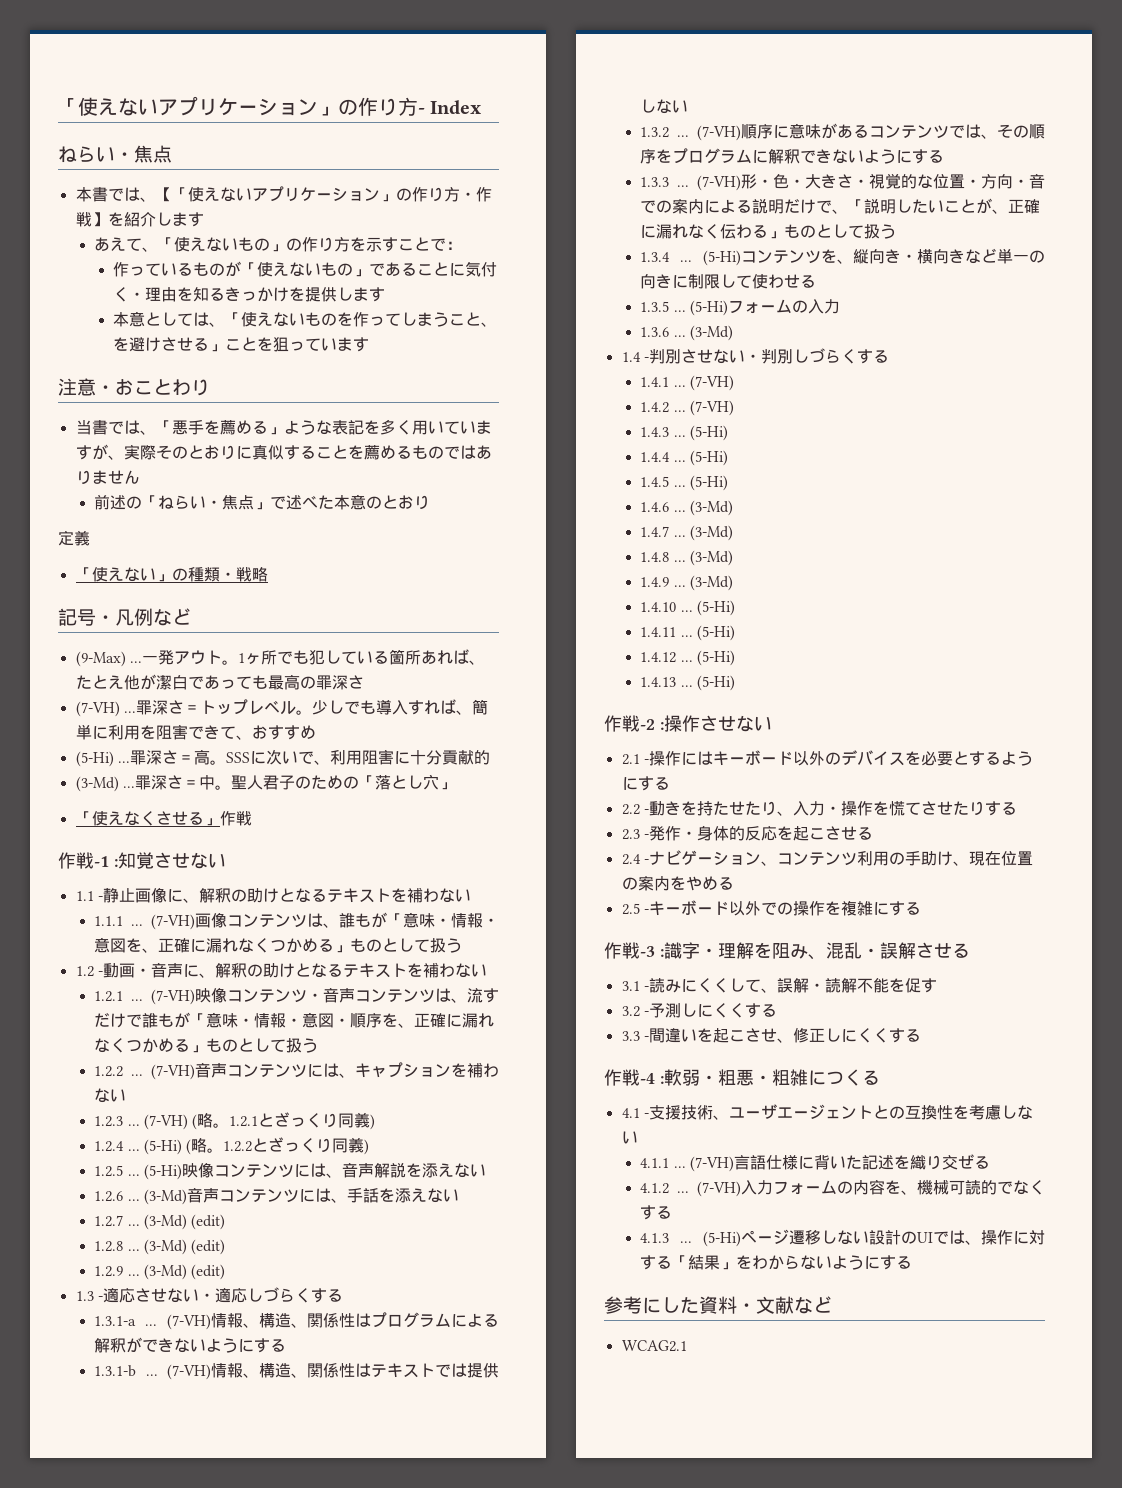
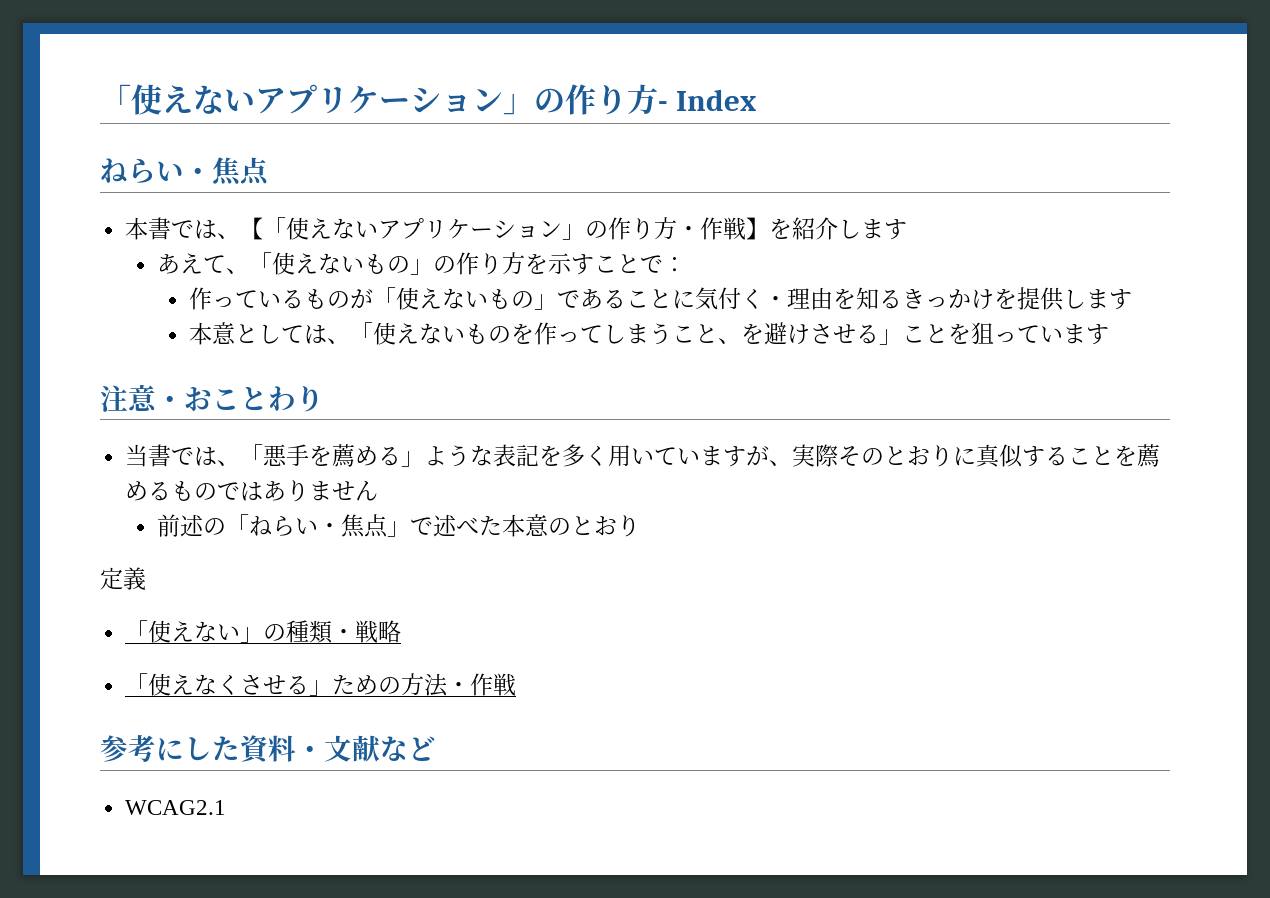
- 記号・凡例など
- (9-Max) ...一発アウト。1ヶ所でも犯している箇所あれば、たとえ他が潔白であっても最高の罪深さ
- (7-VH) ...罪深さ＝トップレベル。少しでも導入すれば、簡単に利用を阻害できて、おすすめ
- (5-Hi) ...罪深さ＝高。SSSに次いで、利用阻害に十分貢献的
- (3-Md) ...罪深さ＝中。聖人君子のための「落とし穴」
- 「使えなくさせる」作戦
- 作戦-1 :知覚させない
- 1.1 -静止画像に、解釈の助けとなるテキストを補わない
- 1.1.1 ... (7-VH)画像コンテンツは、誰もが「意味・情報・意図を、正確に漏れなくつかめる」ものとして扱う
- 1.2 -動画・音声に、解釈の助けとなるテキストを補わない
- 1.2.1 ... (7-VH)映像コンテンツ・音声コンテンツは、流すだけで誰もが「意味・情報・意図・順序を、正確に漏れなくつかめる」ものとして扱う
- 1.2.2 ... (7-VH)音声コンテンツには、キャプションを補わない
- 1.2.3 ... (7-VH) (略。1.2.1とざっくり同義)
- 1.2.4 ... (5-Hi) (略。1.2.2とざっくり同義)
- 1.2.5 ... (5-Hi)映像コンテンツには、音声解説を添えない
- 1.2.6 ... (3-Md)音声コンテンツには、手話を添えない
- 1.2.7 ... (3-Md) (edit)
- 1.2.8 ... (3-Md) (edit)
- 1.2.9 ... (3-Md) (edit)
- 1.3 -適応させない・適応しづらくする
- 1.3.1-a ... (7-VH)情報、構造、関係性はプログラムによる解釈ができないようにする
- 1.3.1-b ... (7-VH)情報、構造、関係性はテキストでは提供しない
- 1.3.2 ... (7-VH)順序に意味があるコンテンツでは、その順序をプログラムに解釈できないようにする
- 1.3.3 ... (7-VH)形・色・大きさ・視覚的な位置・方向・音での案内による説明だけで、「説明したいことが、正確に漏れなく伝わる」ものとして扱う
- 1.3.4 ... (5-Hi)コンテンツを、縦向き・横向きなど単一の向きに制限して使わせる
- 1.3.5 ... (5-Hi)フォームの入力
- 1.3.6 ... (3-Md)
- 1.4 -判別させない・判別しづらくする
- 1.4.1 ... (7-VH)
- 1.4.2 ... (7-VH)
- 1.4.3 ... (5-Hi)
- 1.4.4 ... (5-Hi)
- 1.4.5 ... (5-Hi)
- 1.4.6 ... (3-Md)
- 1.4.7 ... (3-Md)
- 1.4.8 ... (3-Md)
- 1.4.9 ... (3-Md)
- 1.4.10 ... (5-Hi)
- 1.4.11 ... (5-Hi)
- 1.4.12 ... (5-Hi)
- 1.4.13 ... (5-Hi)
- 作戦-2 :操作させない
- 2.1 -操作にはキーボード以外のデバイスを必要とするようにする
- 2.2 -動きを持たせたり、入力・操作を慌てさせたりする
- 2.3 -発作・身体的反応を起こさせる
- 2.4 -ナビゲーション、コンテンツ利用の手助け、現在位置の案内をやめる
- 2.5 -キーボード以外での操作を複雑にする
- 作戦-3 :識字・理解を阻み、混乱・誤解させる
- 3.1 -読みにくくして、誤解・読解不能を促す
- 3.2 -予測しにくくする
- 3.3 -間違いを起こさせ、修正しにくくする
- 作戦-4 :軟弱・粗悪・粗雑につくる
- 4.1 -支援技術、ユーザエージェントとの互換性を考慮しない
- 4.1.1 ... (7-VH)言語仕様に背いた記述を織り交ぜる
- 4.1.2 ... (7-VH)入力フォームの内容を、機械可読的でなくする
- 4.1.3 ... (5-Hi)ページ遷移しない設計のUIでは、操作に対する「結果」をわからないようにする
+ 「使えなくさせる」ための方法・作戦

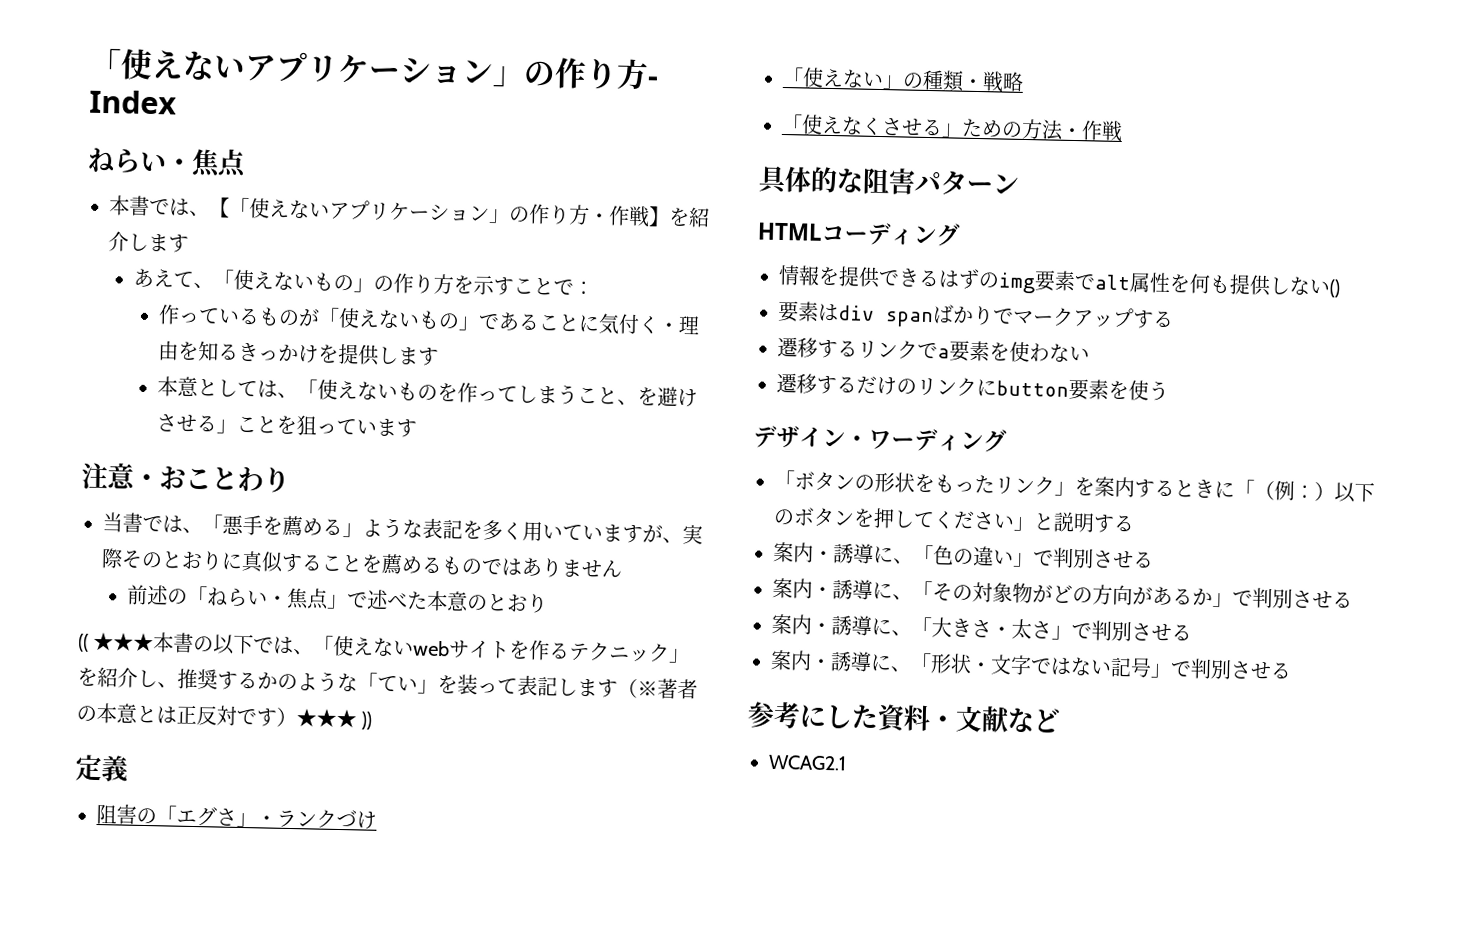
+ (( ★★★本書の以下では、「使えないwebサイトを作るテクニック」を紹介し、推奨するかのような「てい」を装って表記します（※著者の本意とは正反対です）★★★ ))
  定義
+ 阻害の「エグさ」・ランクづけ
+ 具体的な阻害パターン
+ HTMLコーディング
+ 情報を提供できるはずのimg要素でalt属性を何も提供しない()
+ 要素はdiv spanばかりでマークアップする
+ 遷移するリンクでa要素を使わない
+ 遷移するだけのリンクにbutton要素を使う
+ デザイン・ワーディング
+ 「ボタンの形状をもったリンク」を案内するときに「（例：）以下のボタンを押してください」と説明する
+ 案内・誘導に、「色の違い」で判別させる
+ 案内・誘導に、「その対象物がどの方向があるか」で判別させる
+ 案内・誘導に、「大きさ・太さ」で判別させる
+ 案内・誘導に、「形状・文字ではない記号」で判別させる

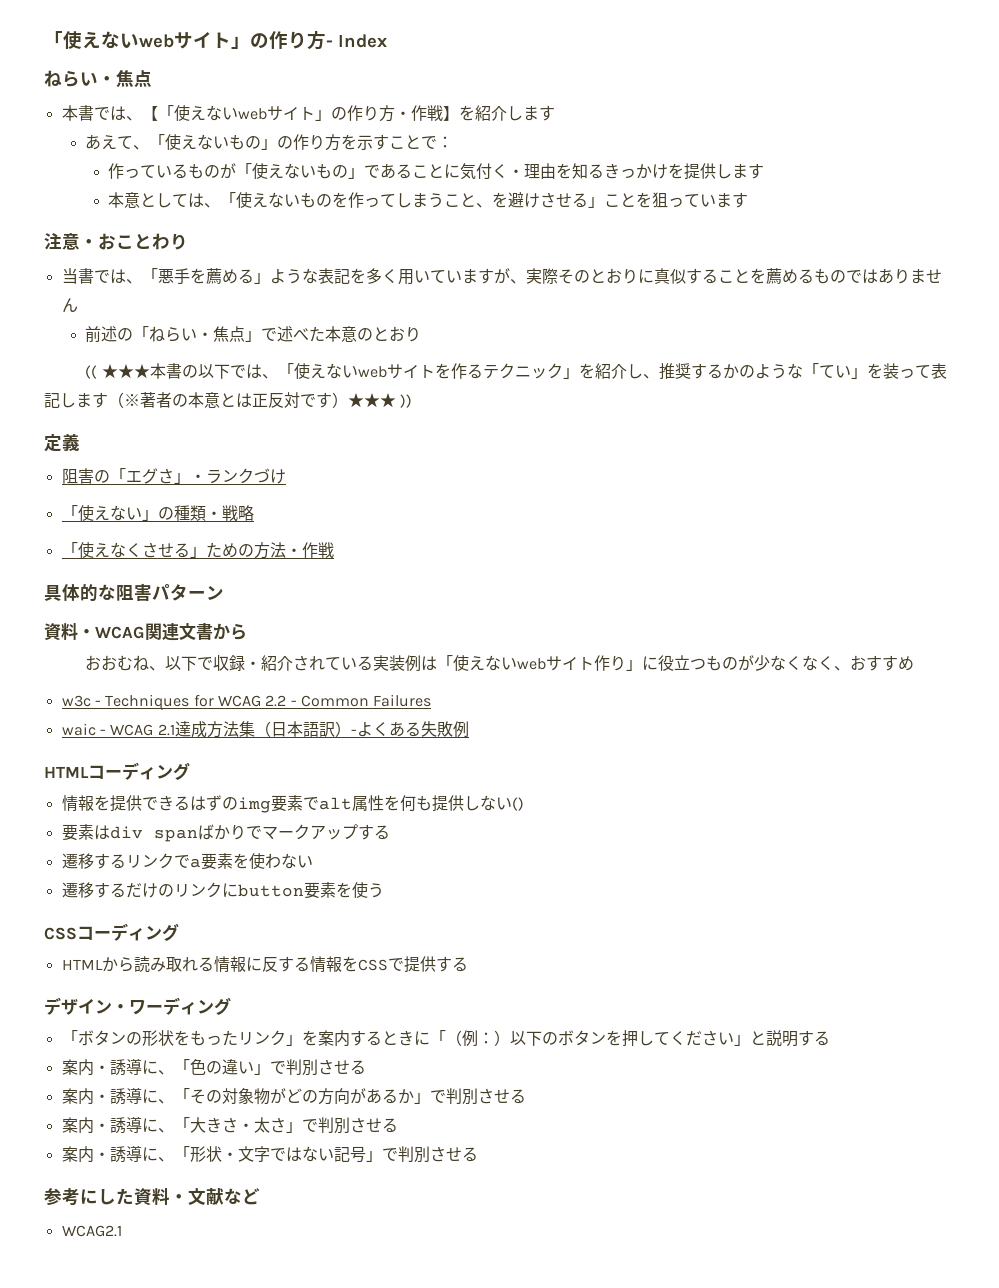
- 「使えないアプリケーション」の作り方- Index
+ 「使えないwebサイト」の作り方- Index
- 本書では、【「使えないアプリケーション」の作り方・作戦】を紹介します
+ 本書では、【「使えないwebサイト」の作り方・作戦】を紹介します
+ 資料・WCAG関連文書から
+ おおむね、以下で収録・紹介されている実装例は「使えないwebサイト作り」に役立つものが少なくなく、おすすめ
+ w3c - Techniques for WCAG 2.2 - Common Failures
+ waic - WCAG 2.1達成方法集（日本語訳）-よくある失敗例
+ CSSコーディング
+ HTMLから読み取れる情報に反する情報をCSSで提供する

